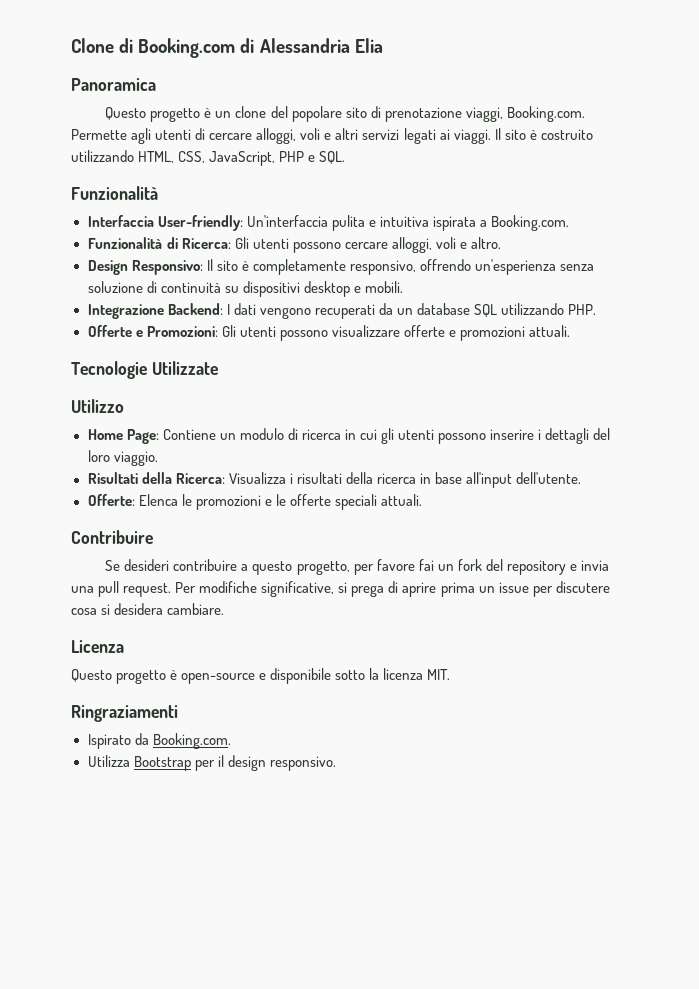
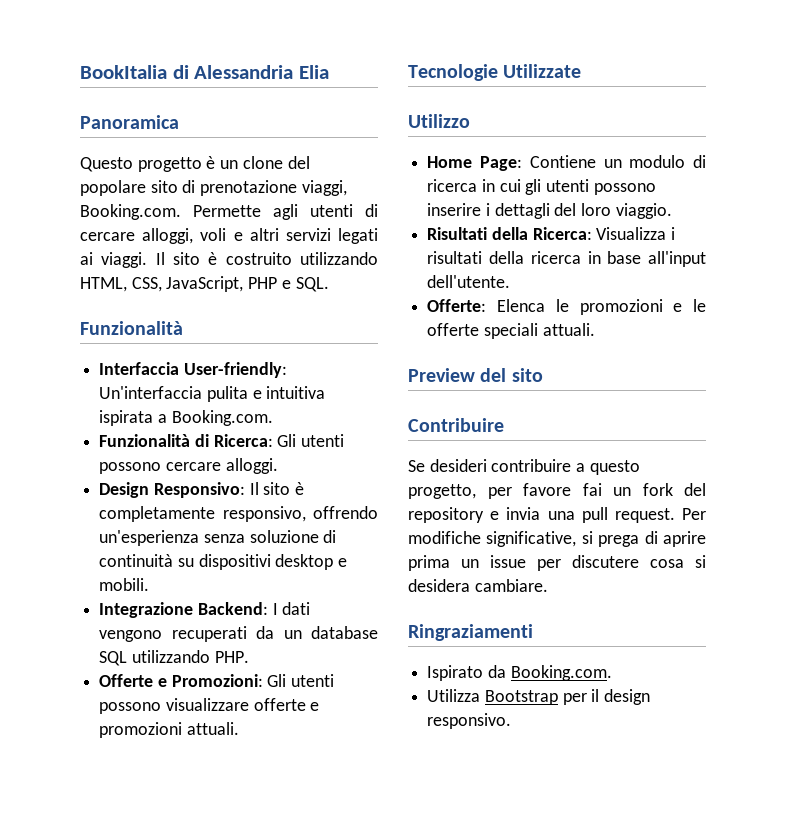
- Clone di Booking.com di Alessandria Elia
+ BookItalia di Alessandria Elia
- Funzionalità di Ricerca: Gli utenti possono cercare alloggi, voli e altro.
+ Funzionalità di Ricerca: Gli utenti possono cercare alloggi.
+ Preview del sito
- Licenza
- Questo progetto è open-source e disponibile sotto la licenza MIT.

